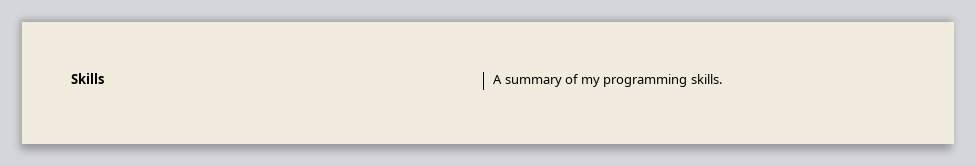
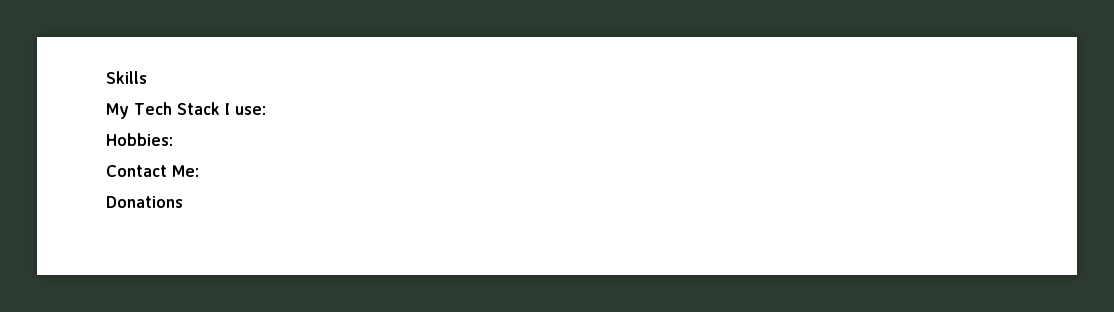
- A summary of my programming skills.
+ My Tech Stack I use:
+ Hobbies:
+ Contact Me:
+ Donations

